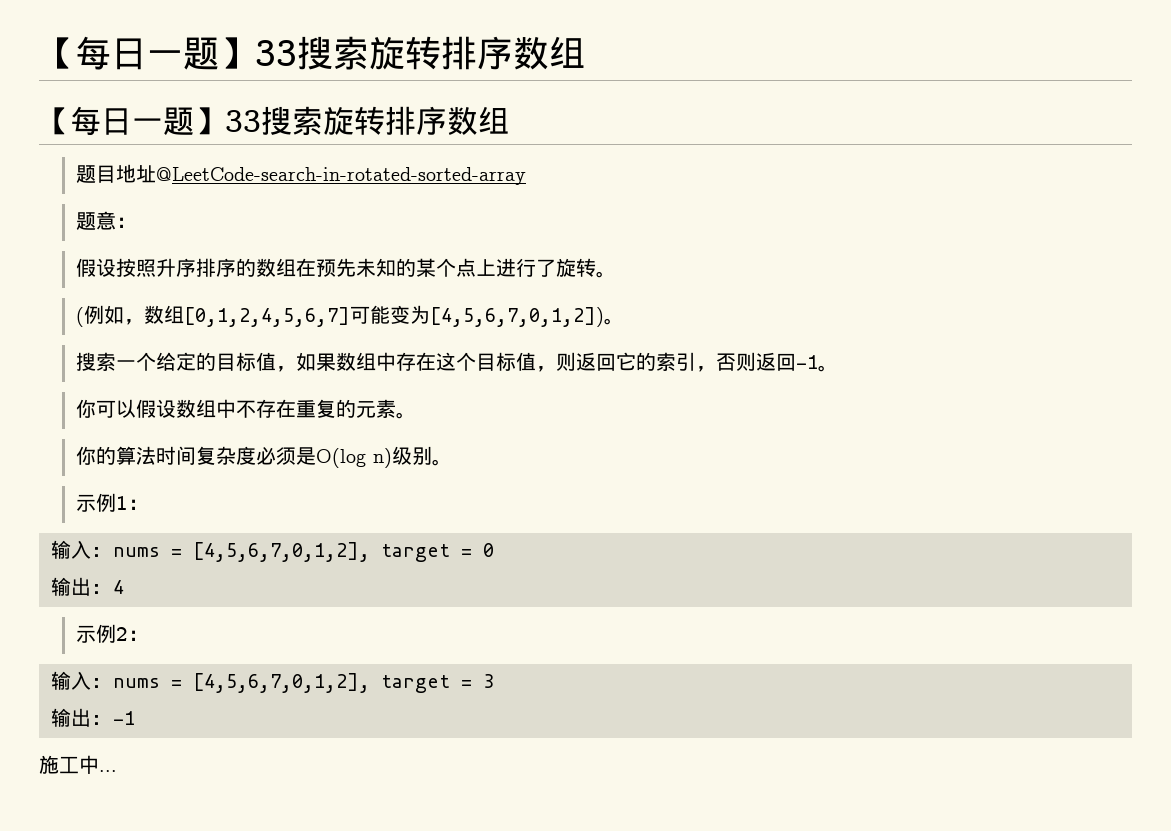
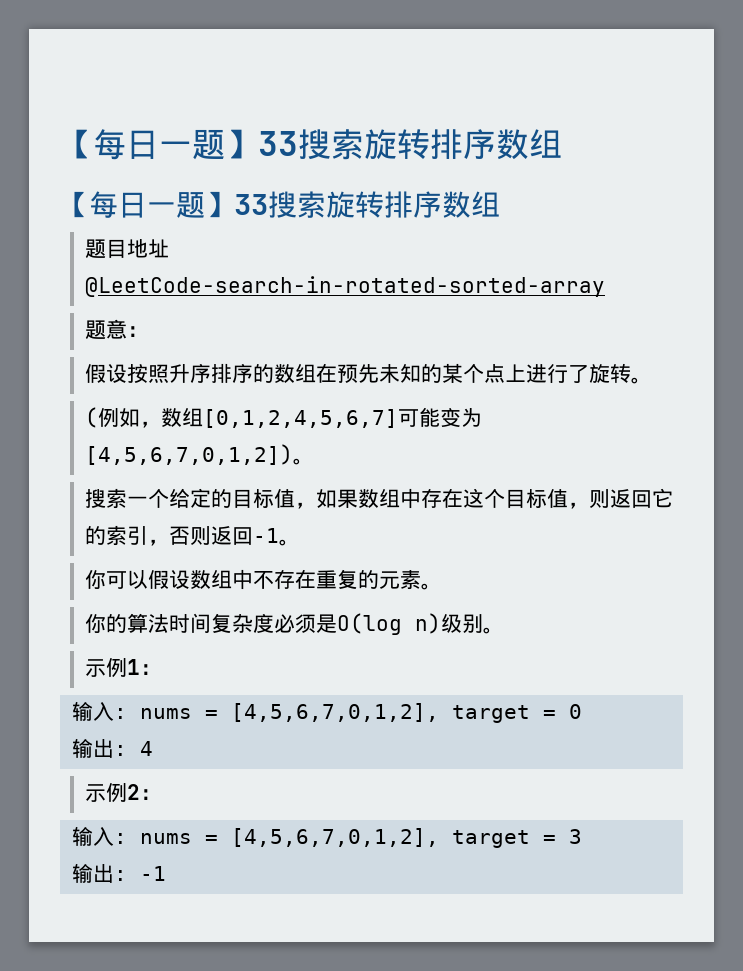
- 施工中...

